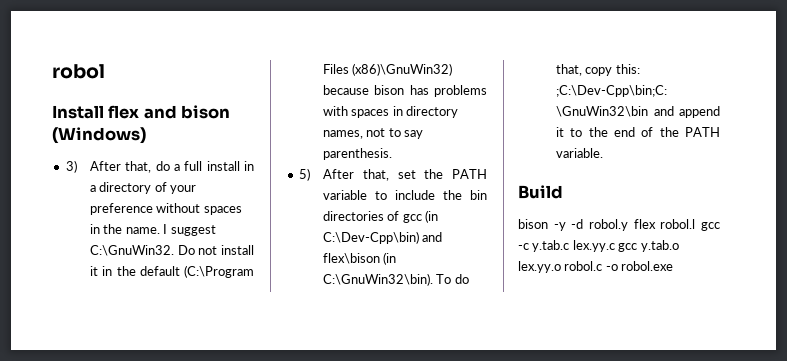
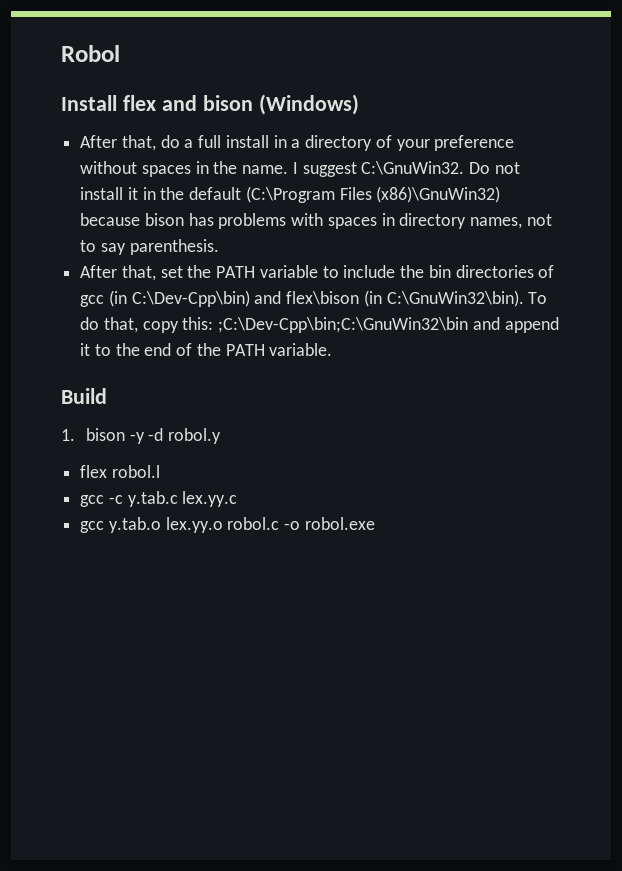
- robol
+ Robol
- 3) After that, do a full install in a directory of your preference without spaces in the name.
+ After that, do a full install in a directory of your preference without spaces in the name.
- 5) After that, set the PATH variable to include the bin directories of gcc (in C:\Dev-Cpp\bin) and flex\bison (in C:\GnuWin32\bin).
+ After that, set the PATH variable to include the bin directories of gcc (in C:\Dev-Cpp\bin) and flex\bison (in C:\GnuWin32\bin).
- bison -y -d robol.y flex robol.l gcc -c y.tab.c lex.yy.c gcc y.tab.o lex.yy.o robol.c -o robol.exe
+ 1. bison -y -d robol.y
+ flex robol.l
+ gcc -c y.tab.c lex.yy.c
+ gcc y.tab.o lex.yy.o robol.c -o robol.exe

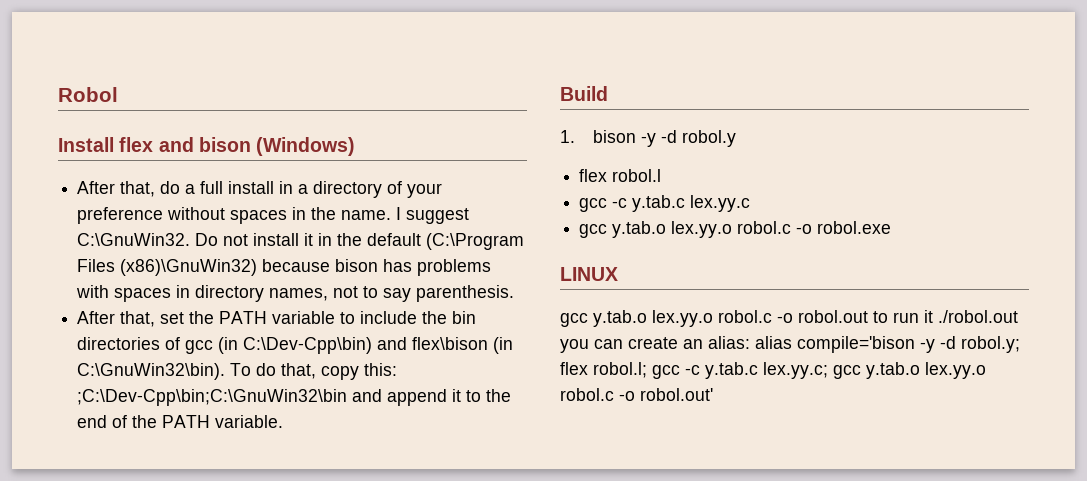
+ LINUX
+ gcc y.tab.o lex.yy.o robol.c -o robol.out to run it ./robol.out you can create an alias: alias compile='bison -y -d robol.y; flex robol.l; gcc -c y.tab.c lex.yy.c; gcc y.tab.o lex.yy.o robol.c -o robol.out'

